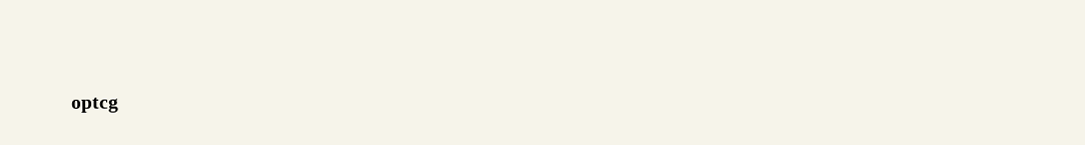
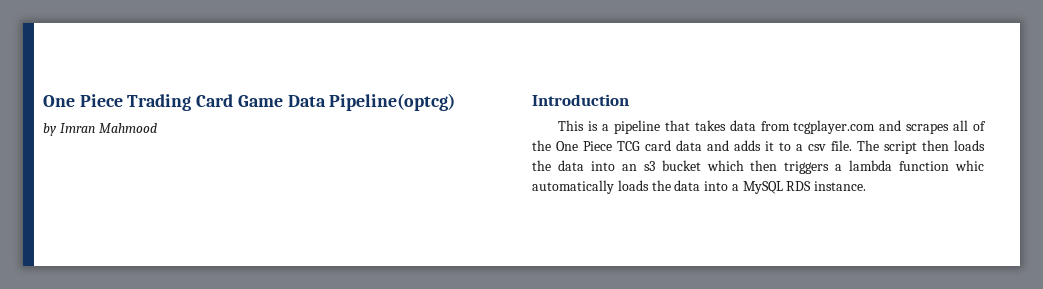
- optcg
+ One Piece Trading Card Game Data Pipeline(optcg)
+ by Imran Mahmood
+ Introduction
+ This is a pipeline that takes data from tcgplayer.com and scrapes all of the One Piece TCG card data and adds it to a csv file. The script then loads the data into an s3 bucket which then triggers a lambda function whic automatically loads the data into a MySQL RDS instance.

